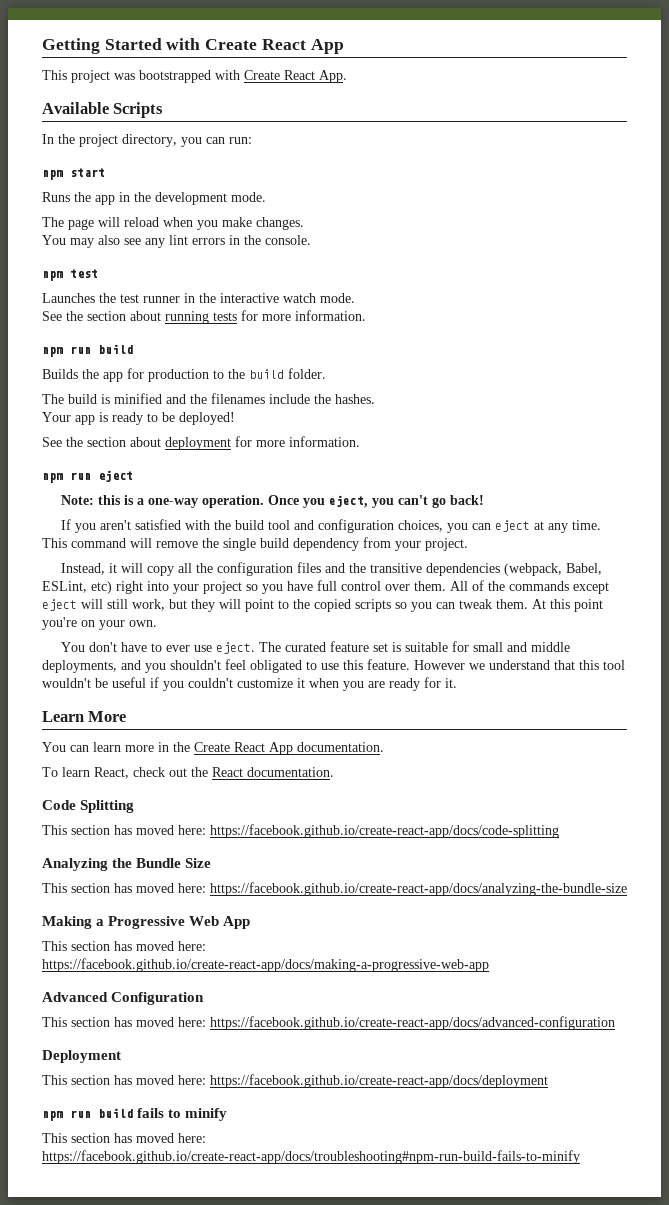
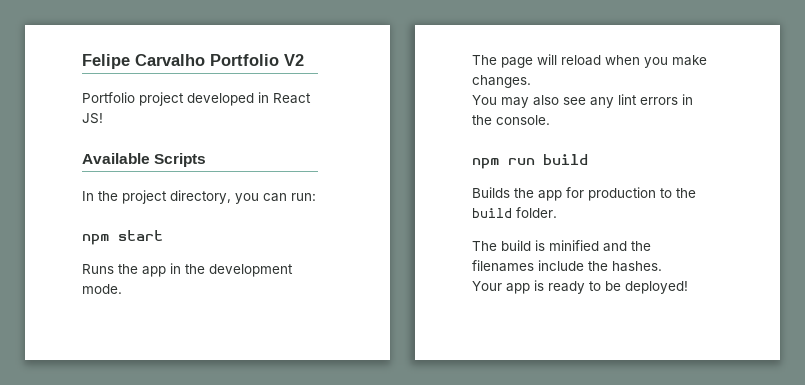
- Getting Started with Create React App
- This project was bootstrapped with Create React App.
+ Felipe Carvalho Portfolio V2
+ Portfolio project developed in React JS!
- npm test
- Launches the test runner in the interactive watch mode.
- See the section about running tests for more information.
- See the section about deployment for more information.
- npm run eject
- Note: this is a one-way operation. Once you eject, you can't go back!
- If you aren't satisfied with the build tool and configuration choices, you can eject at any time. This command will remove the single build dependency from your project.
- Instead, it will copy all the configuration files and the transitive dependencies (webpack, Babel, ESLint, etc) right into your project so you have full control over them. All of the commands except eject will still work, but they will point to the copied scripts so you can tweak them. At this point you're on your own.
- You don't have to ever use eject. The curated feature set is suitable for small and middle deployments, and you shouldn't feel obligated to use this feature. However we understand that this tool wouldn't be useful if you couldn't customize it when you are ready for it.
- Learn More
- You can learn more in the Create React App documentation.
- To learn React, check out the React documentation.
- Code Splitting
- This section has moved here: https://facebook.github.io/create-react-app/docs/code-splitting
- Analyzing the Bundle Size
- This section has moved here: https://facebook.github.io/create-react-app/docs/analyzing-the-bundle-size
- Making a Progressive Web App
- This section has moved here: https://facebook.github.io/create-react-app/docs/making-a-progressive-web-app
- Advanced Configuration
- This section has moved here: https://facebook.github.io/create-react-app/docs/advanced-configuration
- Deployment
- This section has moved here: https://facebook.github.io/create-react-app/docs/deployment
- npm run build fails to minify
- This section has moved here: https://facebook.github.io/create-react-app/docs/troubleshooting#npm-run-build-fails-to-minify

